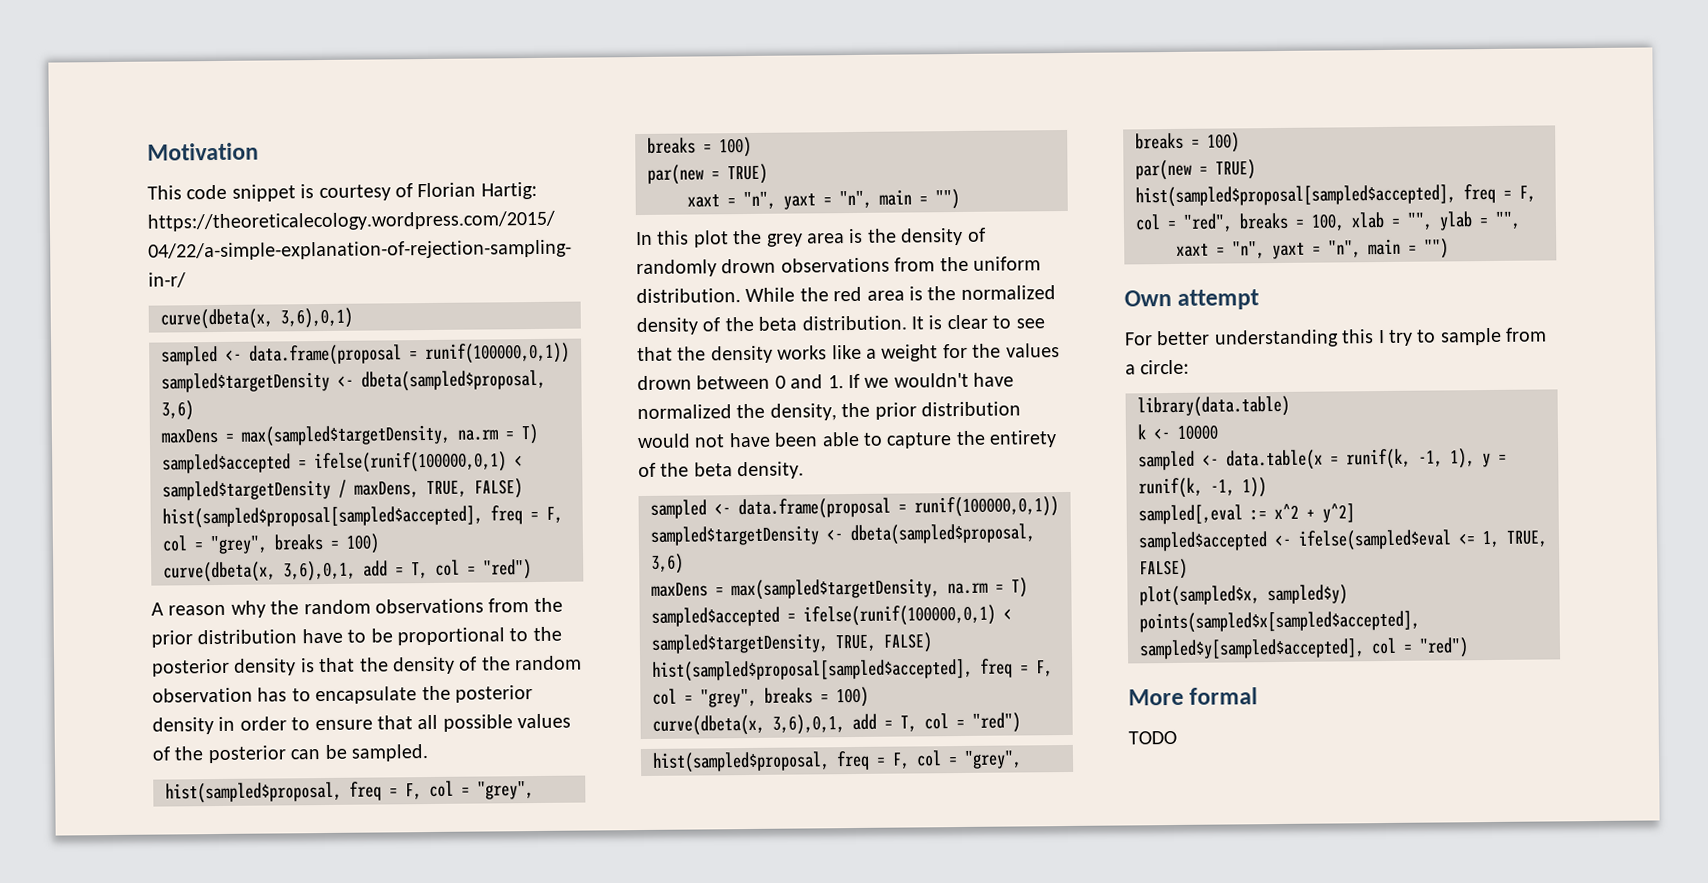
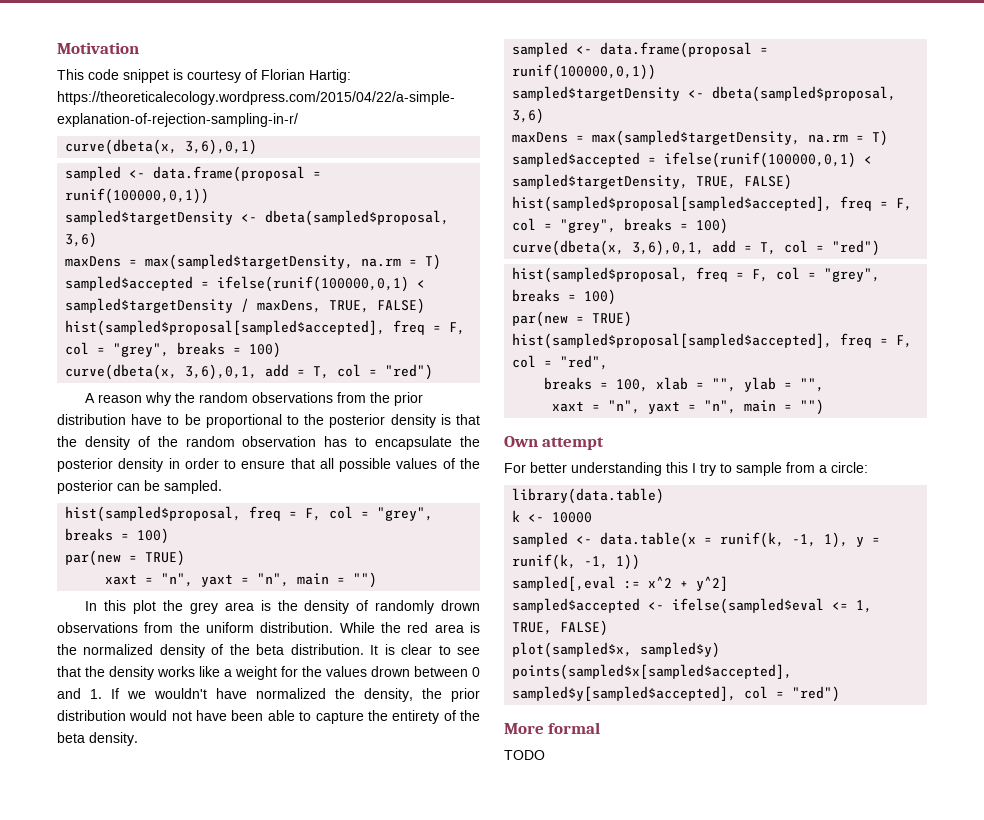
- hist(sampled$proposal[sampled$accepted], freq = F, col = "red", breaks = 100, xlab = "", ylab = "",
+ hist(sampled$proposal[sampled$accepted], freq = F, col = "red",
+ breaks = 100, xlab = "", ylab = "",

